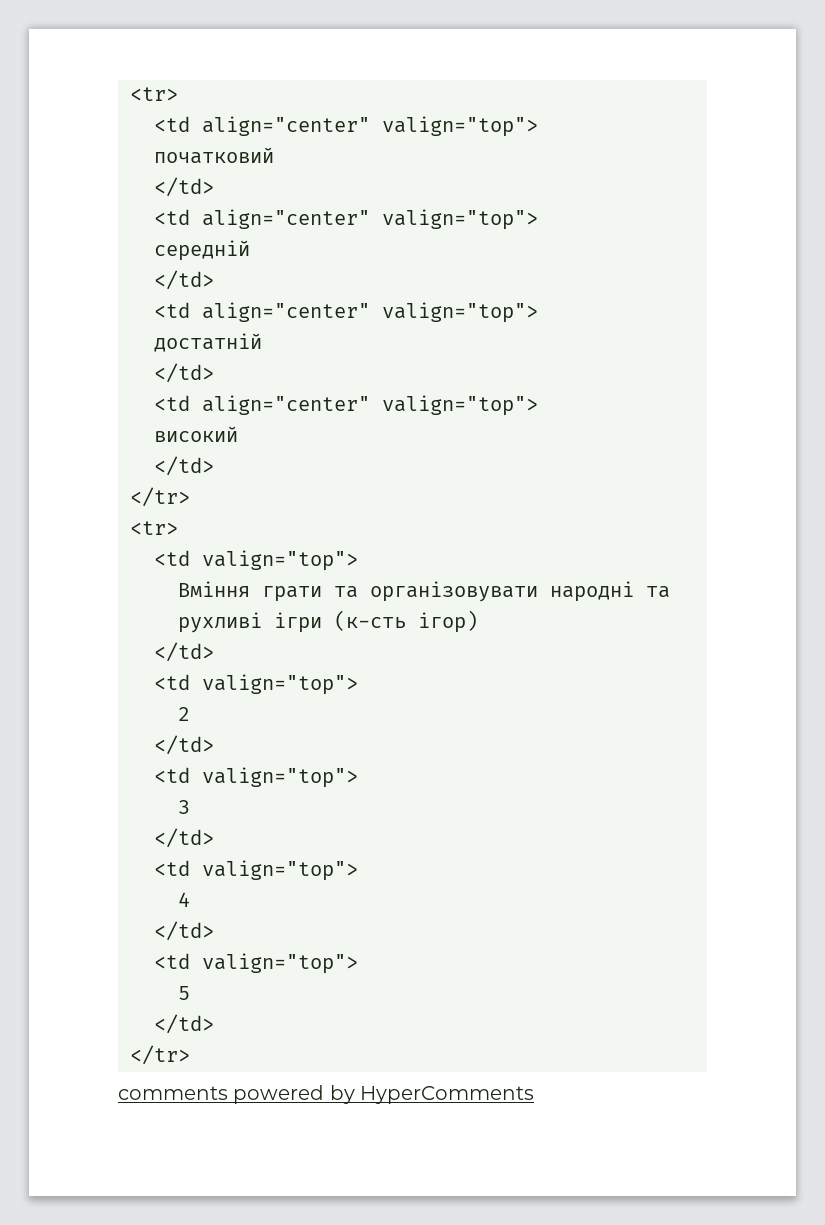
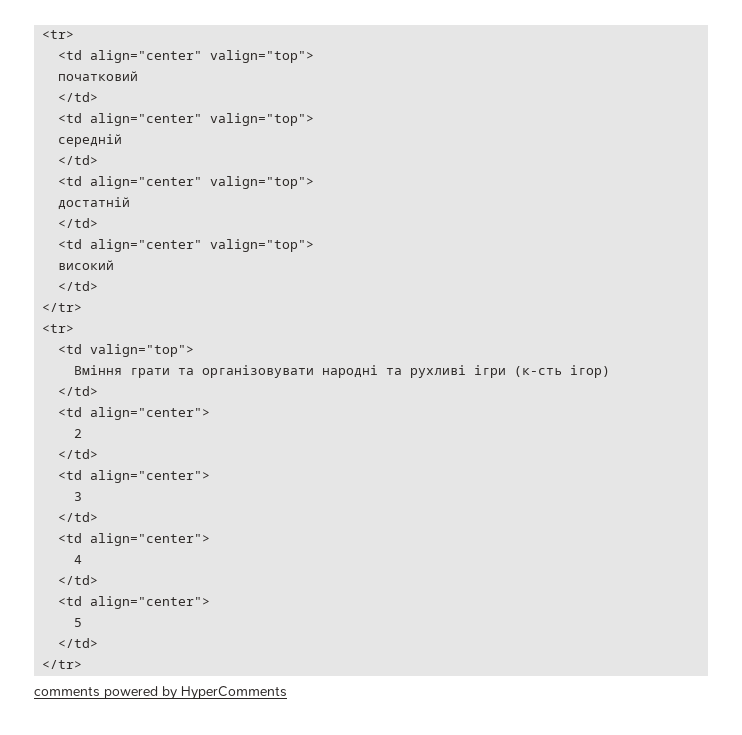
  Вміння грати та організовувати народні та рухливі ігри (к-сть ігор)
  </td>
- <td valign="top">
+ <td align="center">
  2
  </td>
- <td valign="top">
+ <td align="center">
  3
  </td>
- <td valign="top">
+ <td align="center">
  4
  </td>
- <td valign="top">
+ <td align="center">

